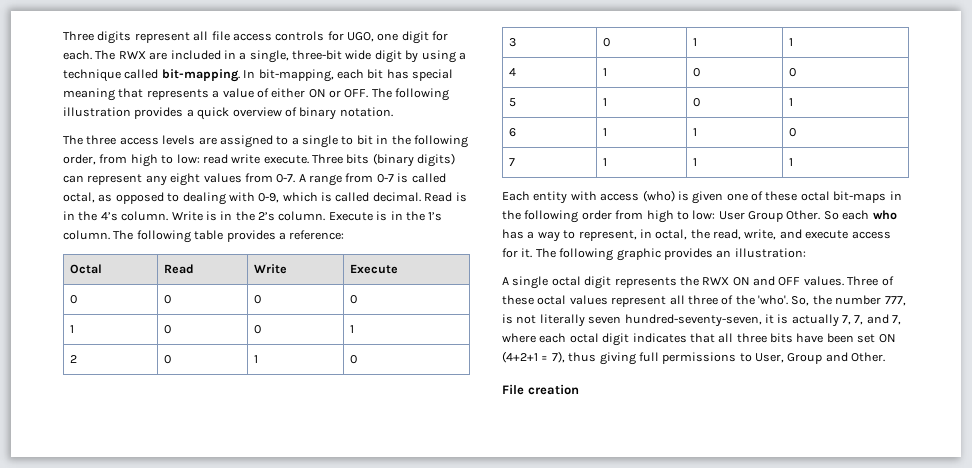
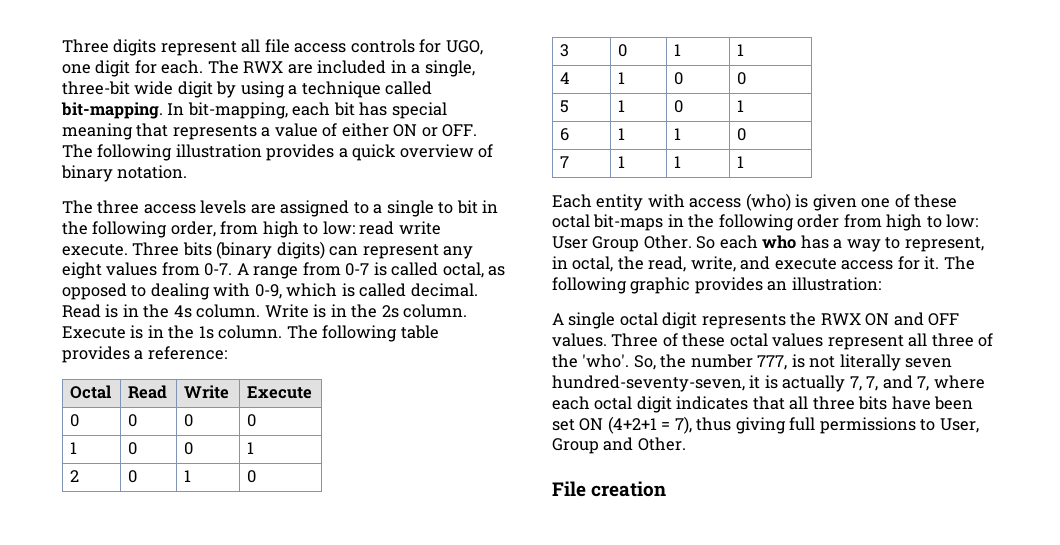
- Read is in the 4’s column.
+ Read is in the 4s column.
- Write is in the 2’s column.
+ Write is in the 2s column.
- Execute is in the 1’s column.
+ Execute is in the 1s column.

